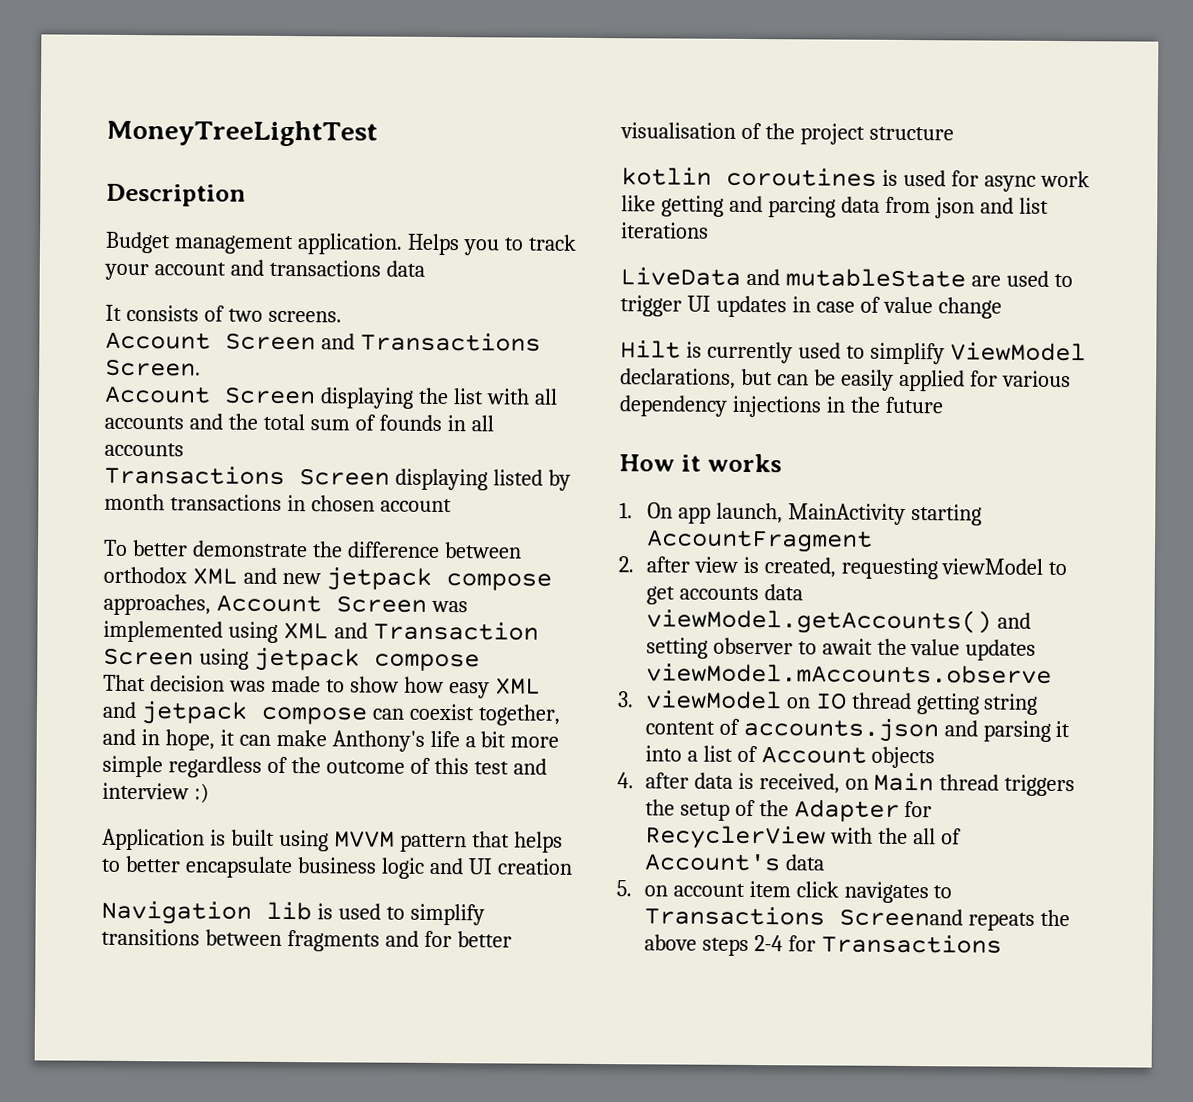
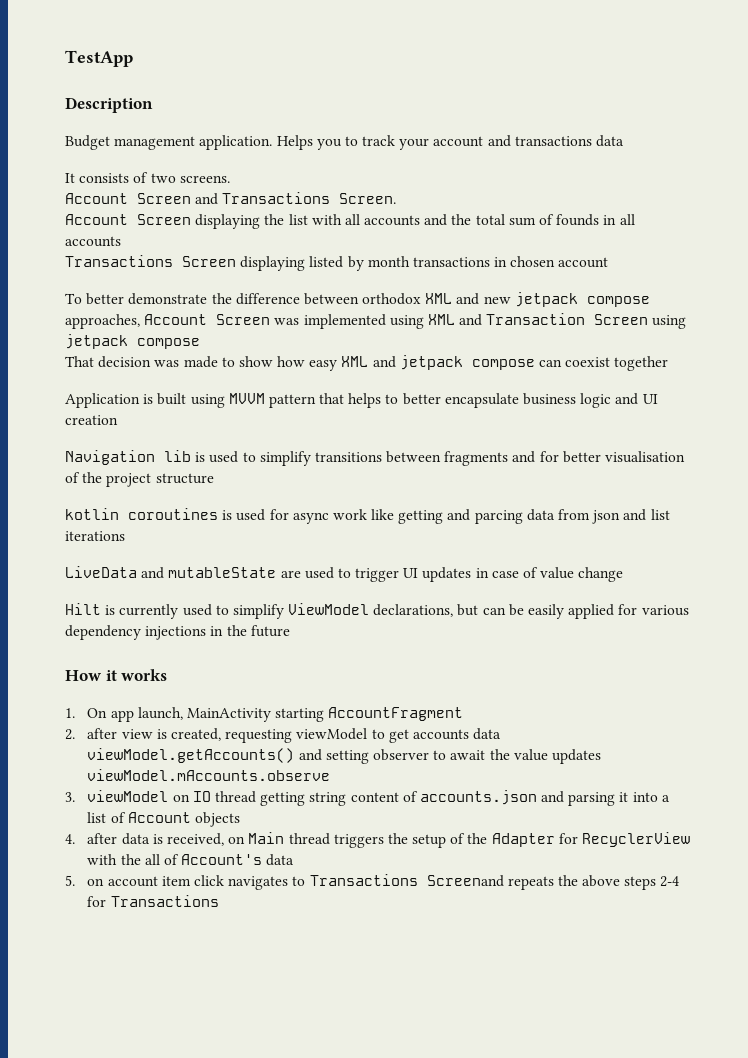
- MoneyTreeLightTest
+ TestApp
- That decision was made to show how easy XML and jetpack compose can coexist together, and in hope, it can make Anthony's life a bit more simple regardless of the outcome of this test and interview :)
+ That decision was made to show how easy XML and jetpack compose can coexist together

